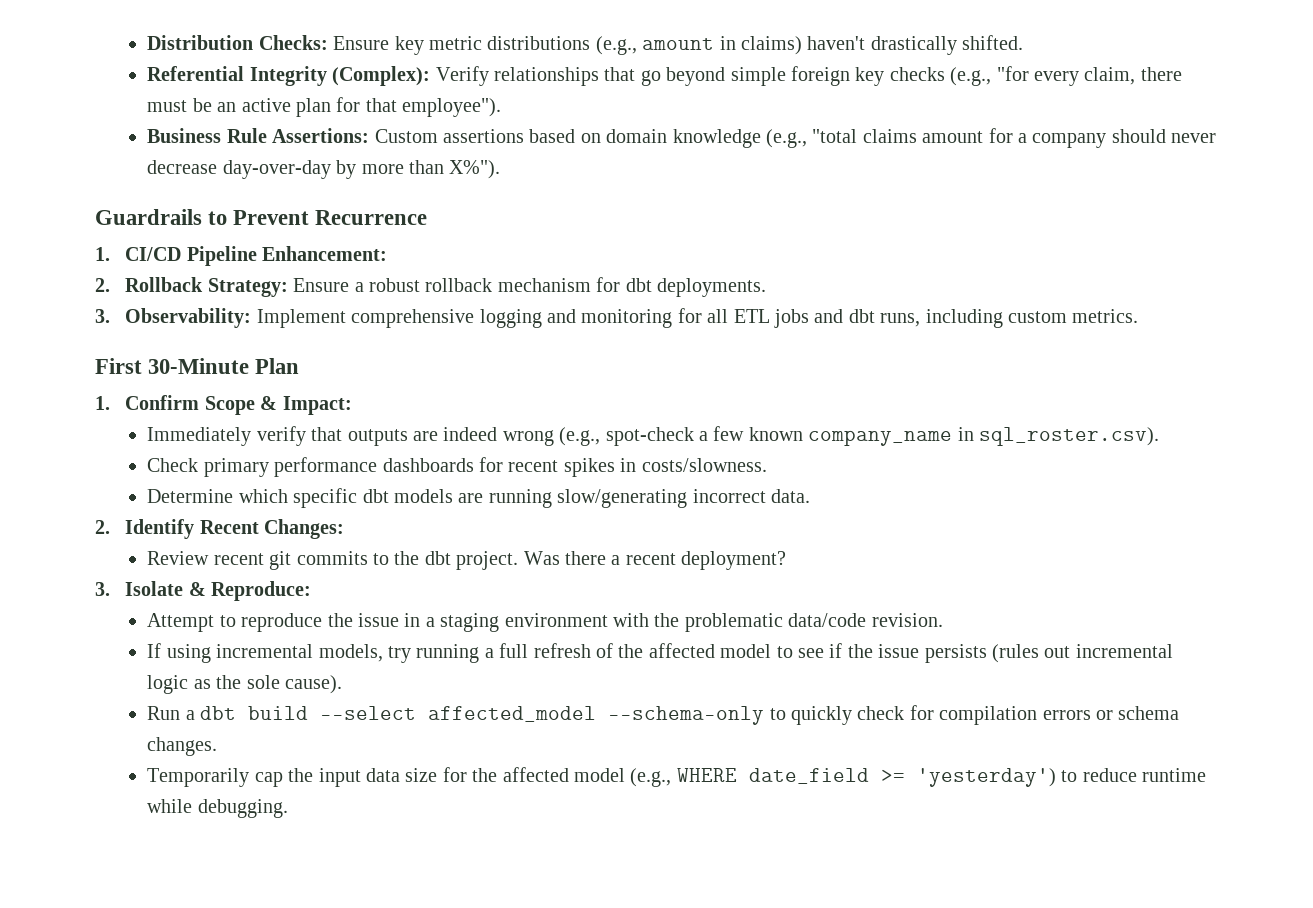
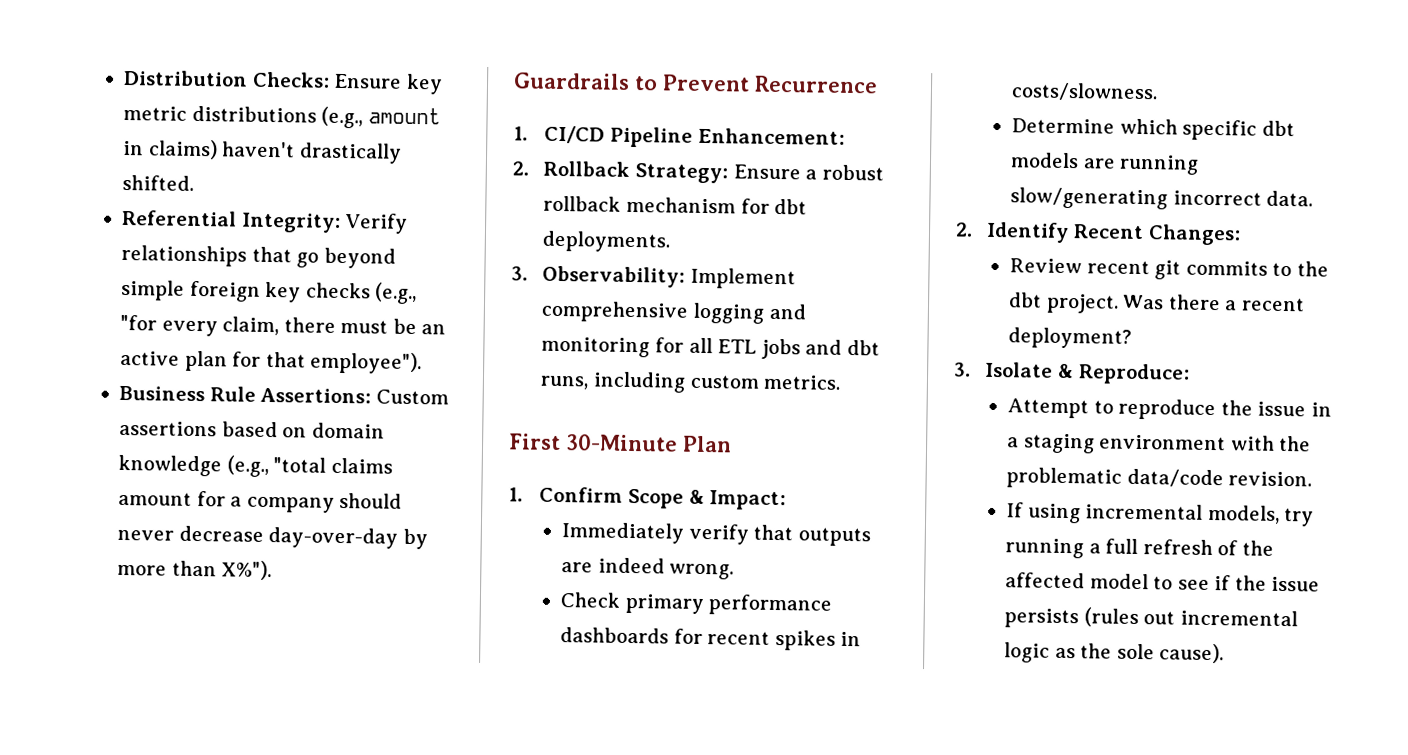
- Referential Integrity (Complex): Verify relationships that go beyond simple foreign key checks (e.g., "for every claim, there must be an active plan for that employee").
+ Referential Integrity: Verify relationships that go beyond simple foreign key checks (e.g., "for every claim, there must be an active plan for that employee").
- Immediately verify that outputs are indeed wrong (e.g., spot-check a few known company_name in sql_roster.csv).
+ Immediately verify that outputs are indeed wrong.
- Run a dbt build --select affected_model --schema-only to quickly check for compilation errors or schema changes.
- Temporarily cap the input data size for the affected model (e.g., WHERE date_field >= 'yesterday') to reduce runtime while debugging.

